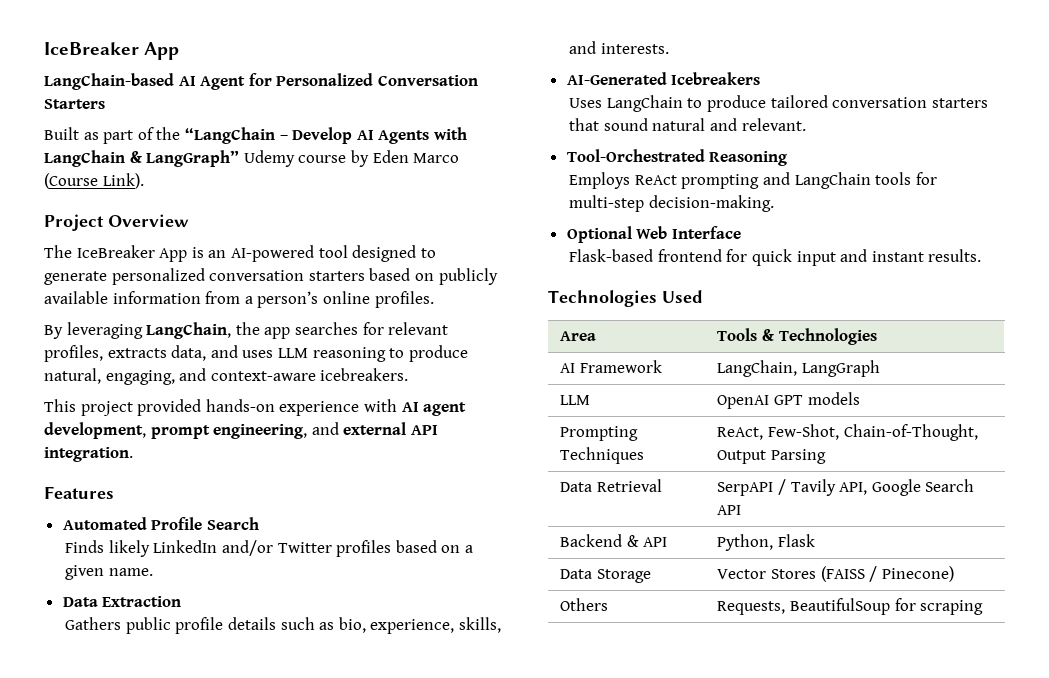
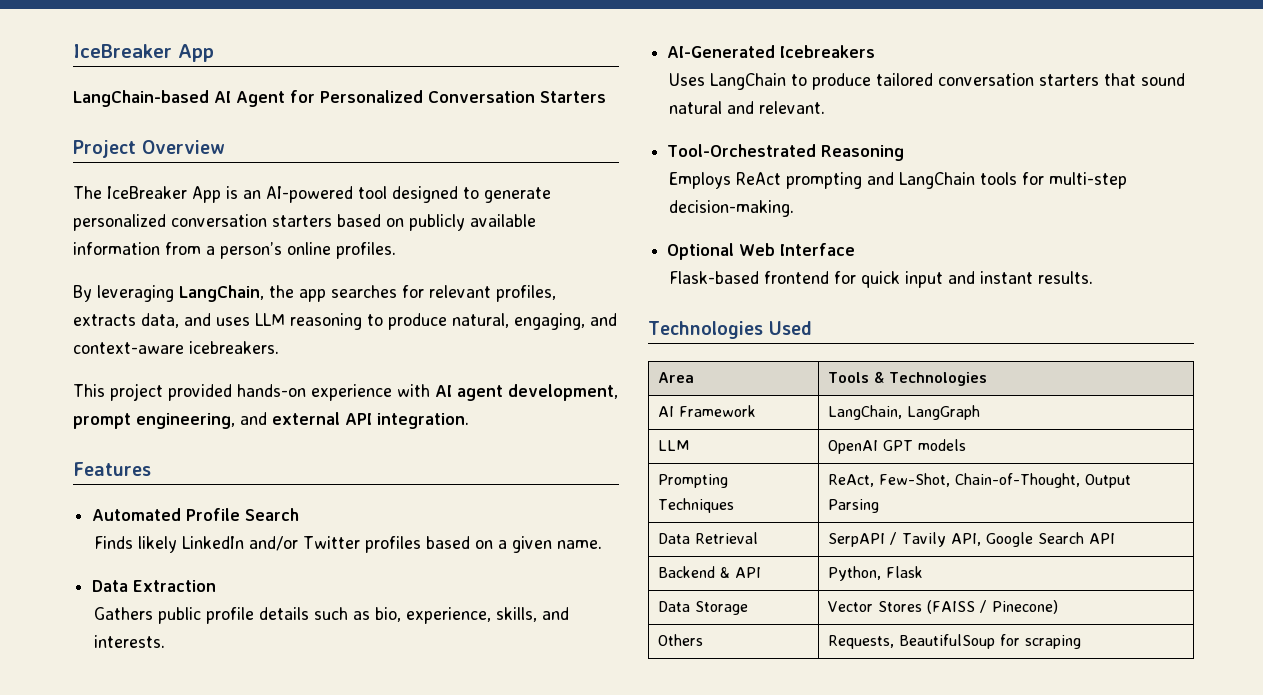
- Built as part of the “LangChain – Develop AI Agents with LangChain & LangGraph” Udemy course by Eden Marco (Course Link).

